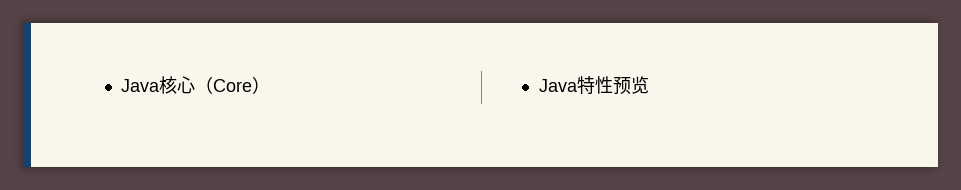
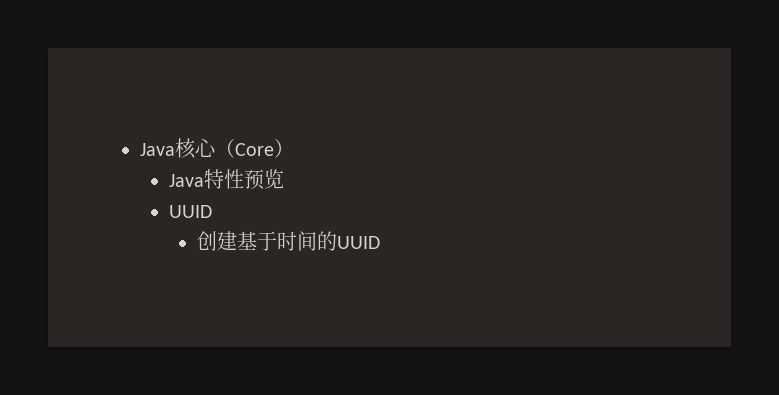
  Java特性预览
+ UUID
+ 创建基于时间的UUID

